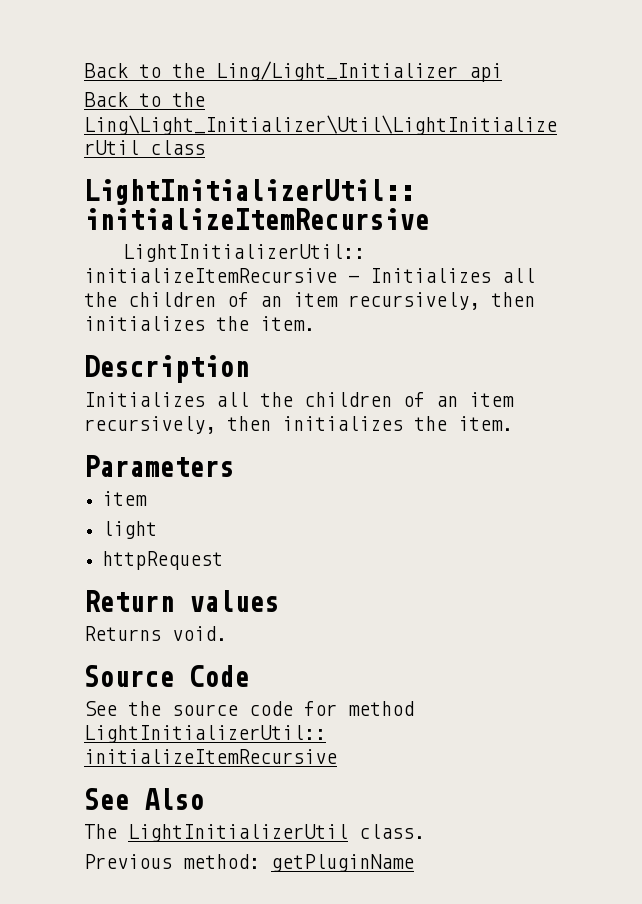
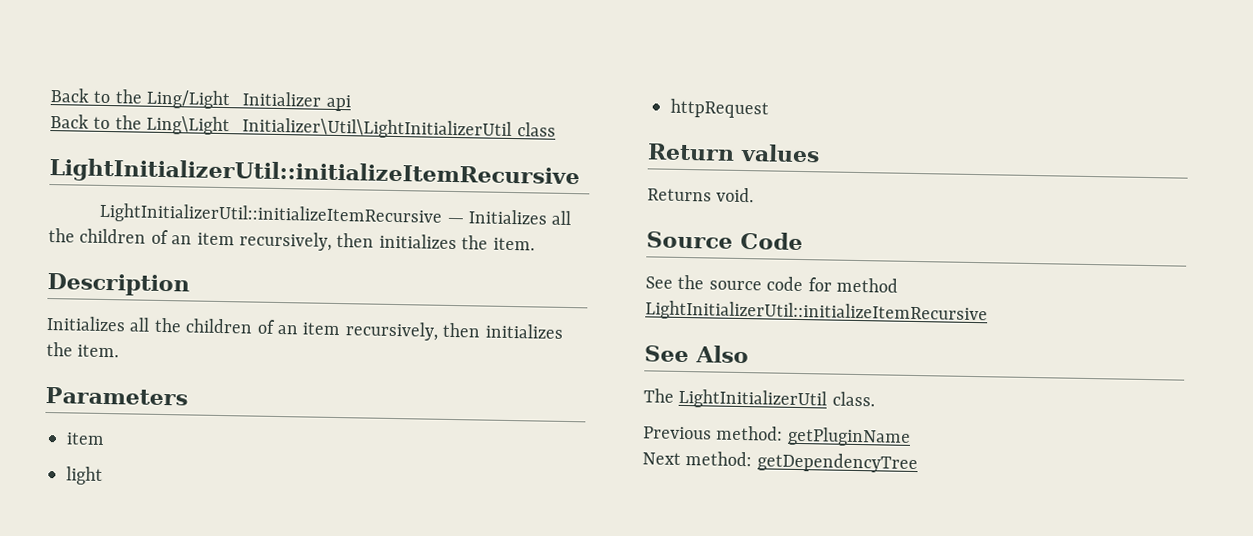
+ Next method: getDependencyTree

